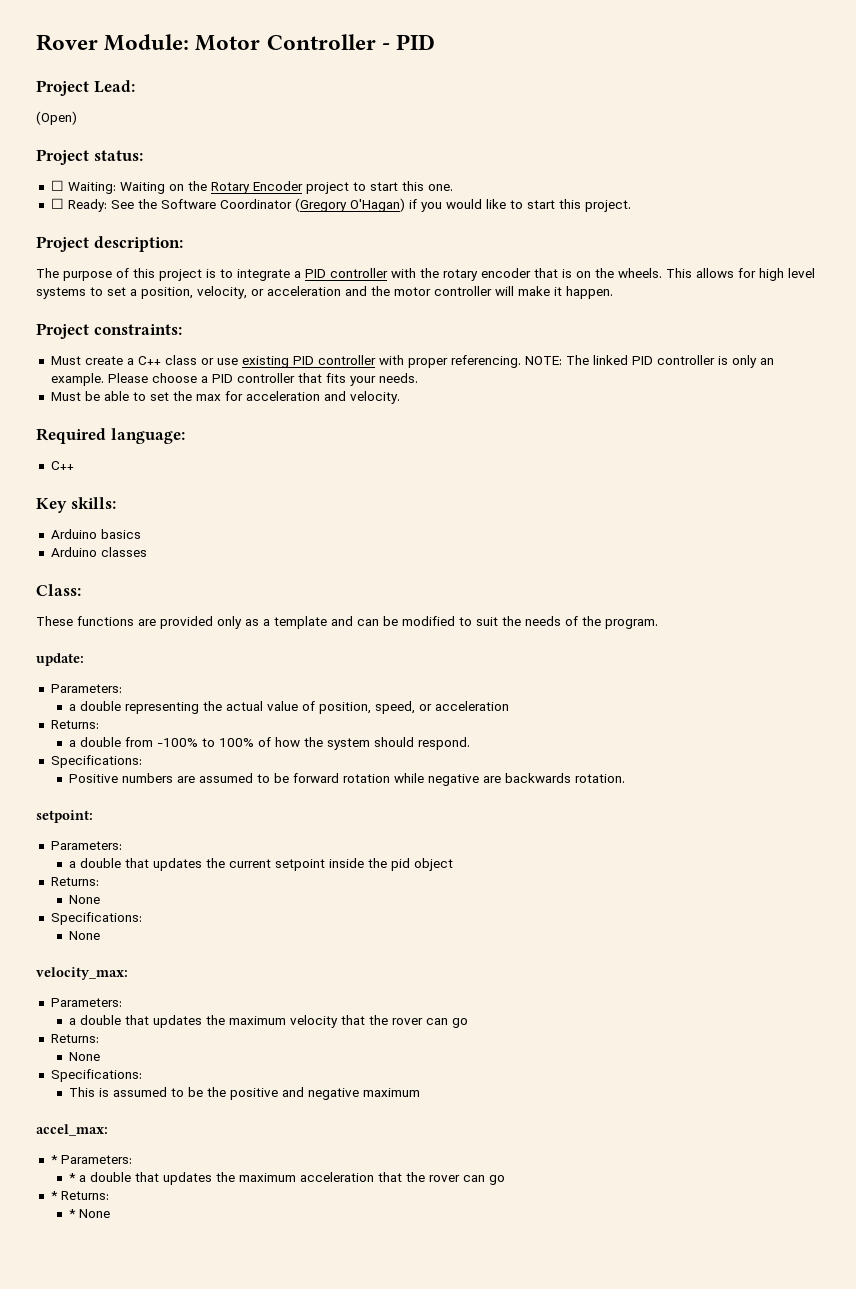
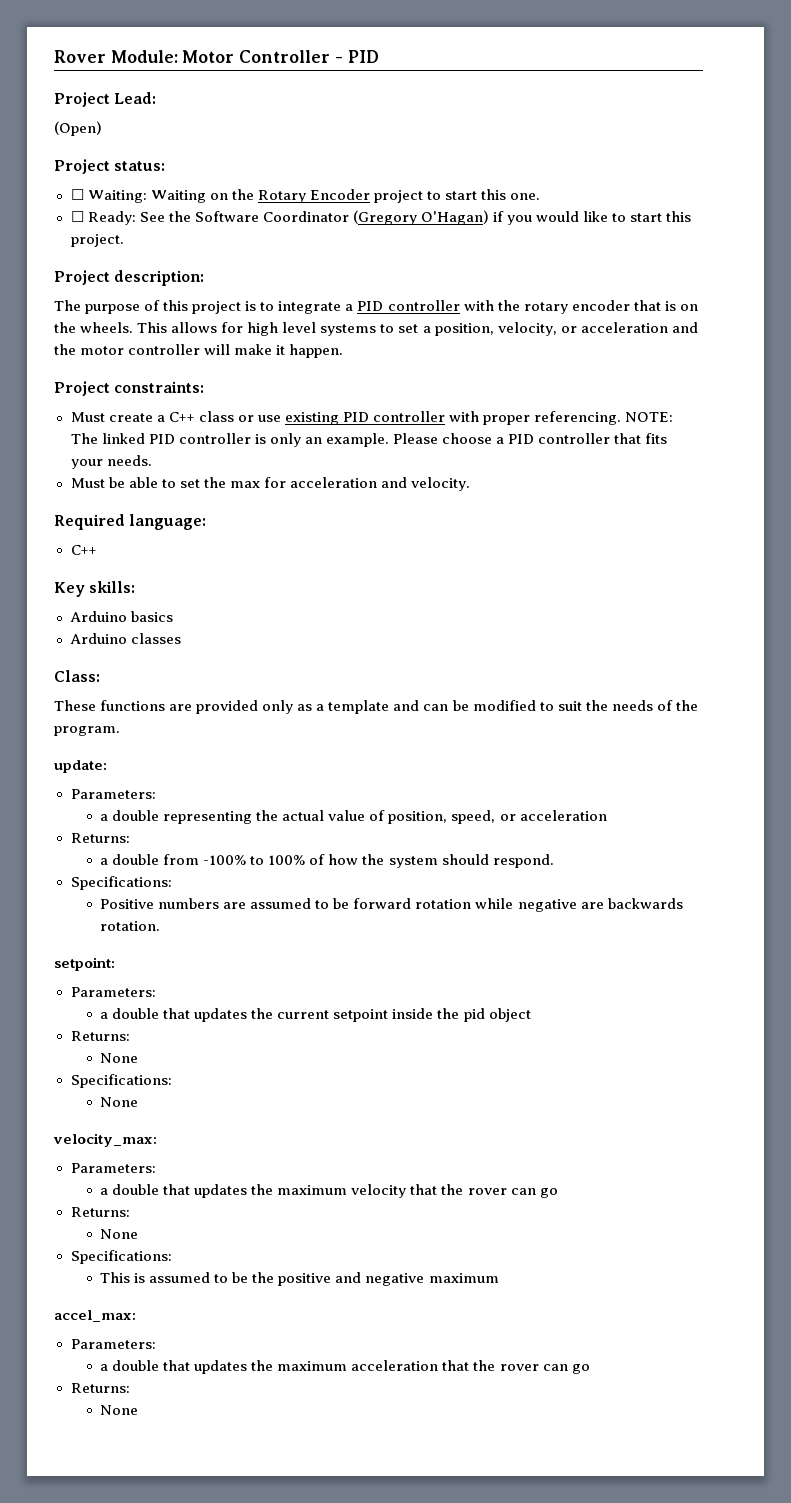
  accel_max:
- * Parameters:
- * a double that updates the maximum acceleration that the rover can go
- * Returns:
- * None
+ Parameters:
+ a double that updates the maximum acceleration that the rover can go
+ Returns:
+ None

